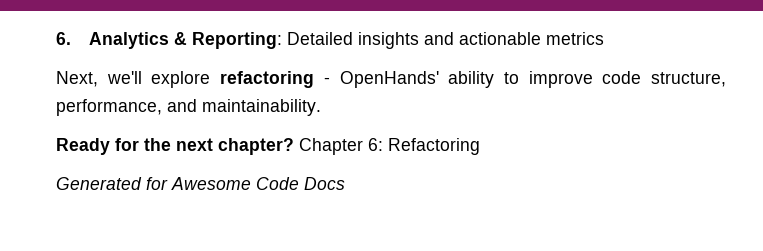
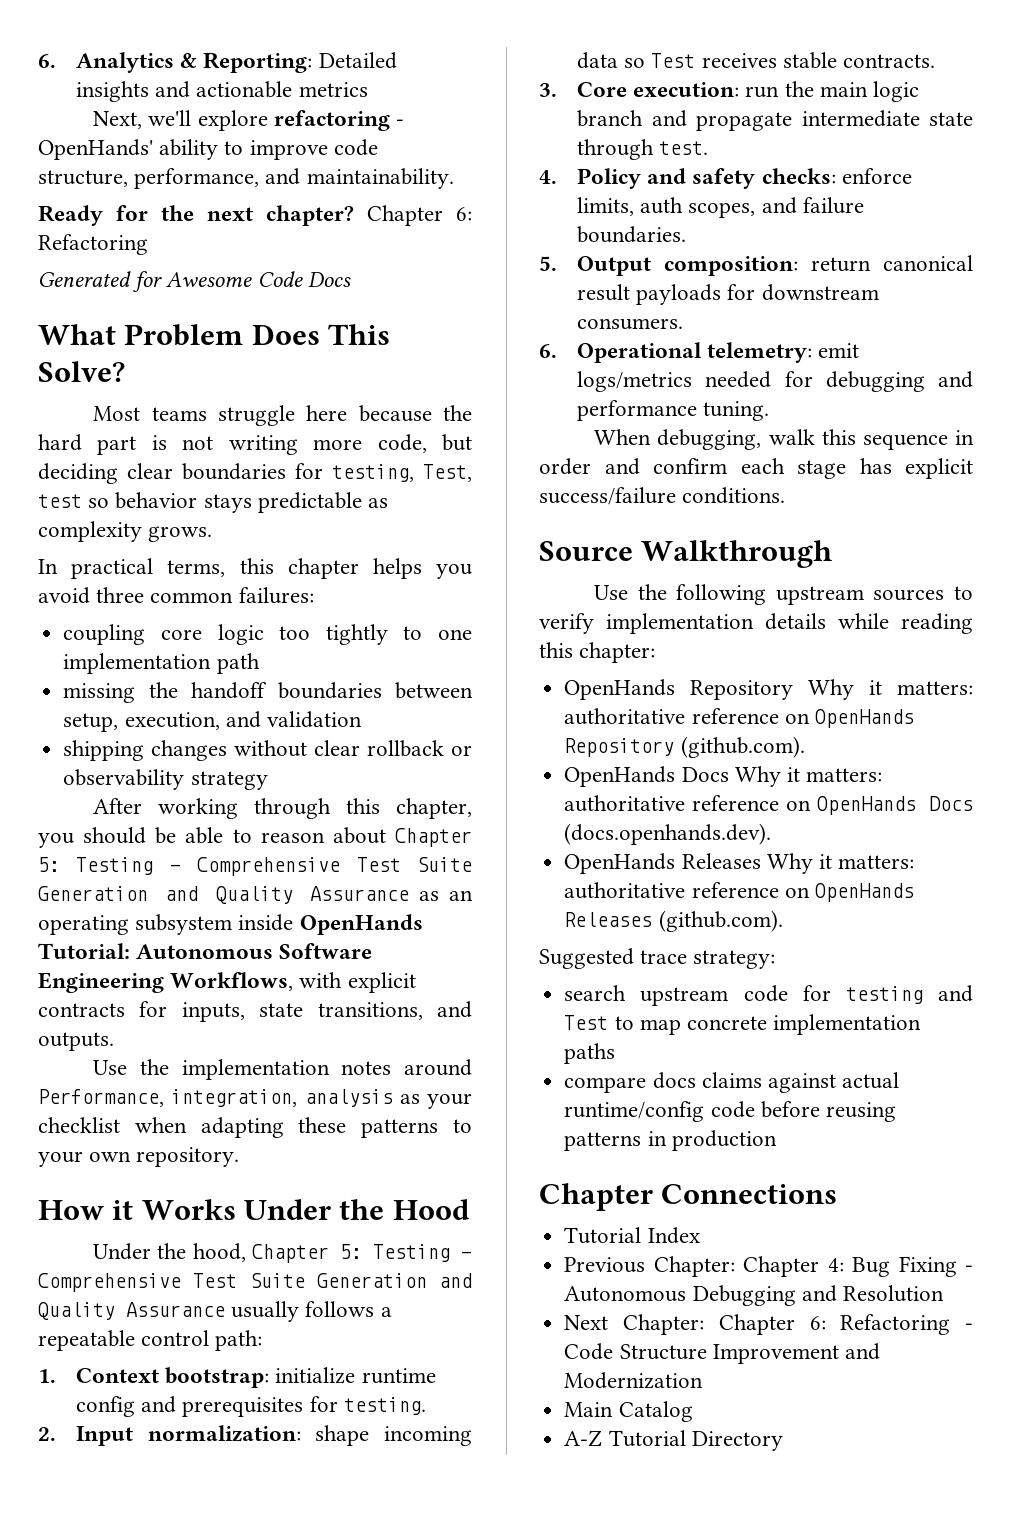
+ What Problem Does This Solve?
+ Most teams struggle here because the hard part is not writing more code, but deciding clear boundaries for testing, Test, test so behavior stays predictable as complexity grows.
+ In practical terms, this chapter helps you avoid three common failures:
+ coupling core logic too tightly to one implementation path
+ missing the handoff boundaries between setup, execution, and validation
+ shipping changes without clear rollback or observability strategy
+ After working through this chapter, you should be able to reason about Chapter 5: Testing - Comprehensive Test Suite Generation and Quality Assurance as an operating subsystem inside OpenHands Tutorial: Autonomous Software Engineering Workflows, with explicit contracts for inputs, state transitions, and outputs.
+ Use the implementation notes around Performance, integration, analysis as your checklist when adapting these patterns to your own repository.
+ How it Works Under the Hood
+ Under the hood, Chapter 5: Testing - Comprehensive Test Suite Generation and Quality Assurance usually follows a repeatable control path:
+ 1. Context bootstrap: initialize runtime config and prerequisites for testing.
+ 2. Input normalization: shape incoming data so Test receives stable contracts.
+ 3. Core execution: run the main logic branch and propagate intermediate state through test.
+ 4. Policy and safety checks: enforce limits, auth scopes, and failure boundaries.
+ 5. Output composition: return canonical result payloads for downstream consumers.
+ 6. Operational telemetry: emit logs/metrics needed for debugging and performance tuning.
+ When debugging, walk this sequence in order and confirm each stage has explicit success/failure conditions.
+ Source Walkthrough
+ Use the following upstream sources to verify implementation details while reading this chapter:
+ OpenHands Repository Why it matters: authoritative reference on OpenHands Repository (github.com).
+ OpenHands Docs Why it matters: authoritative reference on OpenHands Docs (docs.openhands.dev).
+ OpenHands Releases Why it matters: authoritative reference on OpenHands Releases (github.com).
+ Suggested trace strategy:
+ search upstream code for testing and Test to map concrete implementation paths
+ compare docs claims against actual runtime/config code before reusing patterns in production
+ Chapter Connections
+ Tutorial Index
+ Previous Chapter: Chapter 4: Bug Fixing - Autonomous Debugging and Resolution
+ Next Chapter: Chapter 6: Refactoring - Code Structure Improvement and Modernization
+ Main Catalog
+ A-Z Tutorial Directory

